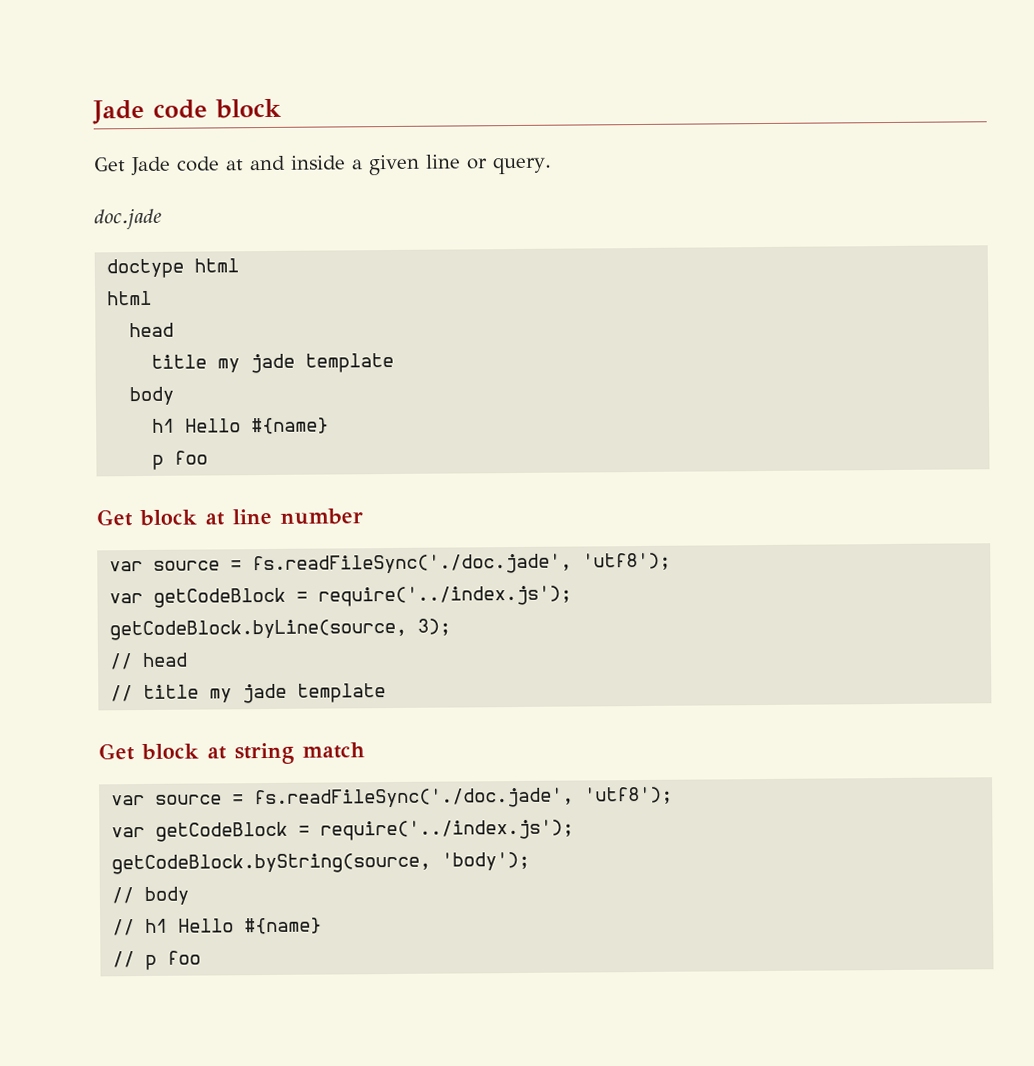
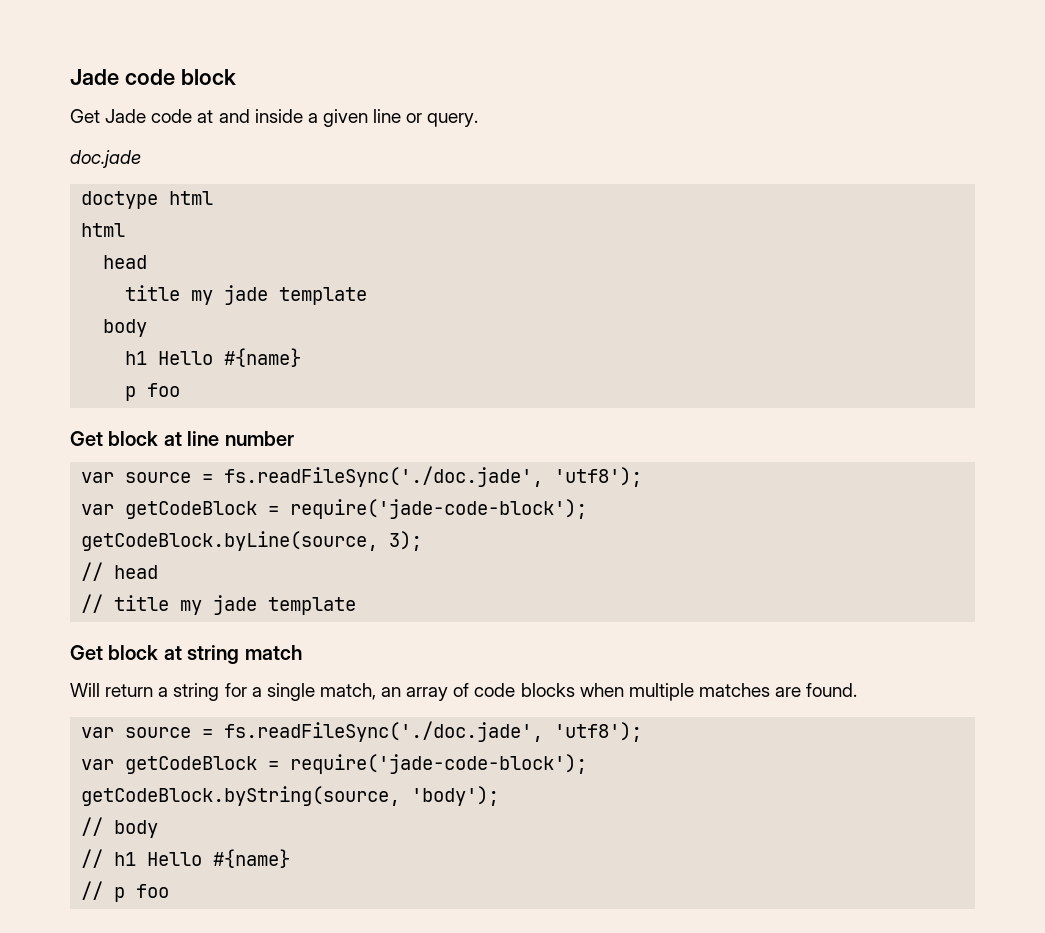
  Get block at line number
  var source = fs.readFileSync('./doc.jade', 'utf8');
- var getCodeBlock = require('../index.js');
+ var getCodeBlock = require('jade-code-block');
  Get block at string match
+ Will return a string for a single match, an array of code blocks when multiple matches are found.
  var source = fs.readFileSync('./doc.jade', 'utf8');
- var getCodeBlock = require('../index.js');
+ var getCodeBlock = require('jade-code-block');

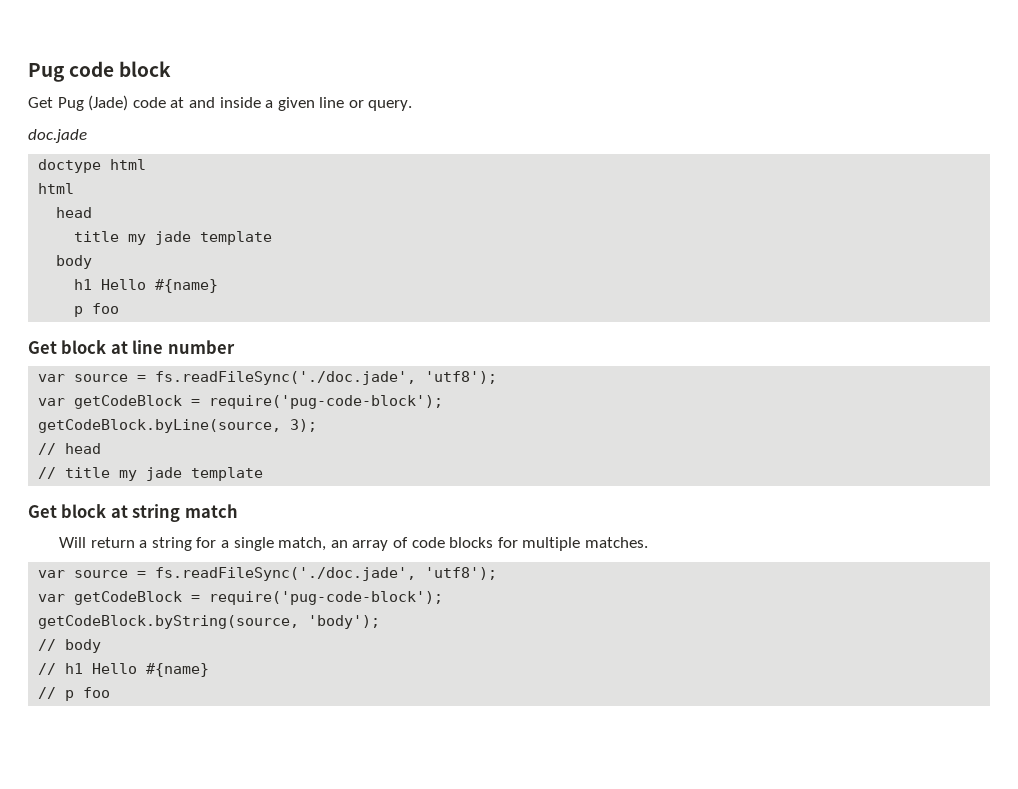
- Jade code block
+ Pug code block
- Get Jade code at and inside a given line or query.
+ Get Pug (Jade) code at and inside a given line or query.
  Get block at line number
  var source = fs.readFileSync('./doc.jade', 'utf8');
- var getCodeBlock = require('jade-code-block');
+ var getCodeBlock = require('pug-code-block');
- Will return a string for a single match, an array of code blocks when multiple matches are found.
+ Will return a string for a single match, an array of code blocks for multiple matches.
  var source = fs.readFileSync('./doc.jade', 'utf8');
- var getCodeBlock = require('jade-code-block');
+ var getCodeBlock = require('pug-code-block');

